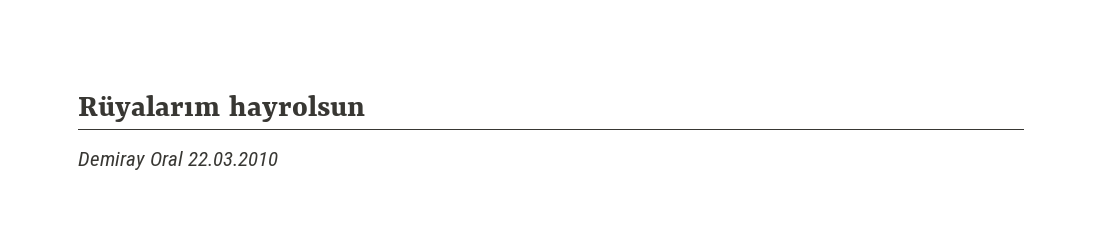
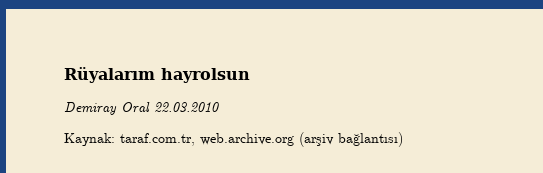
+ Kaynak: taraf.com.tr, web.archive.org (arşiv bağlantısı)

